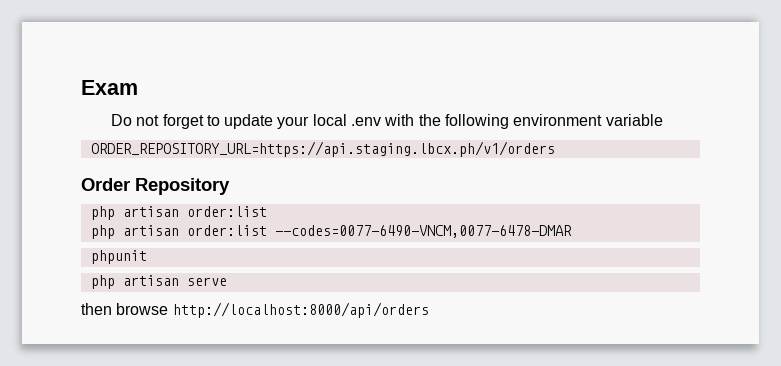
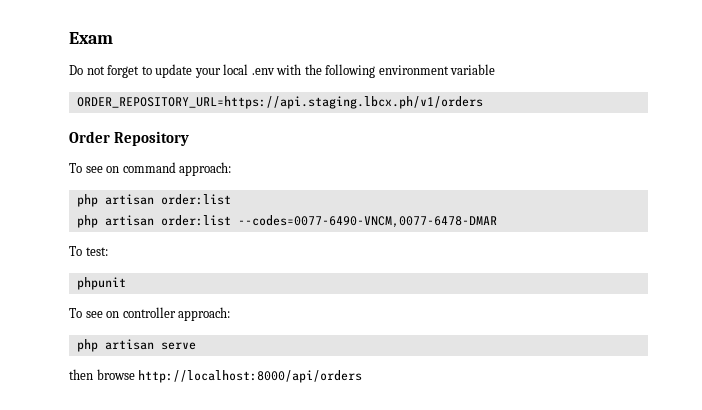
+ To see on command approach:
+ To test:
+ To see on controller approach:

